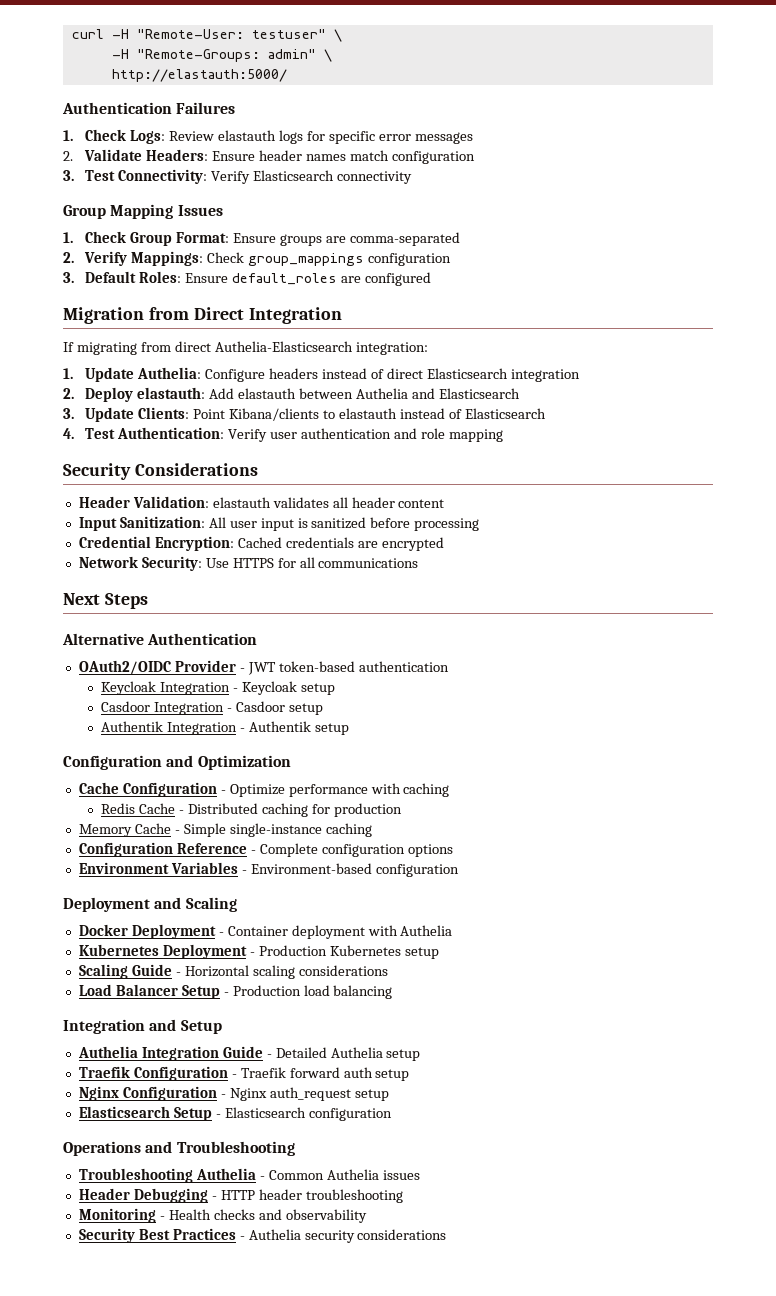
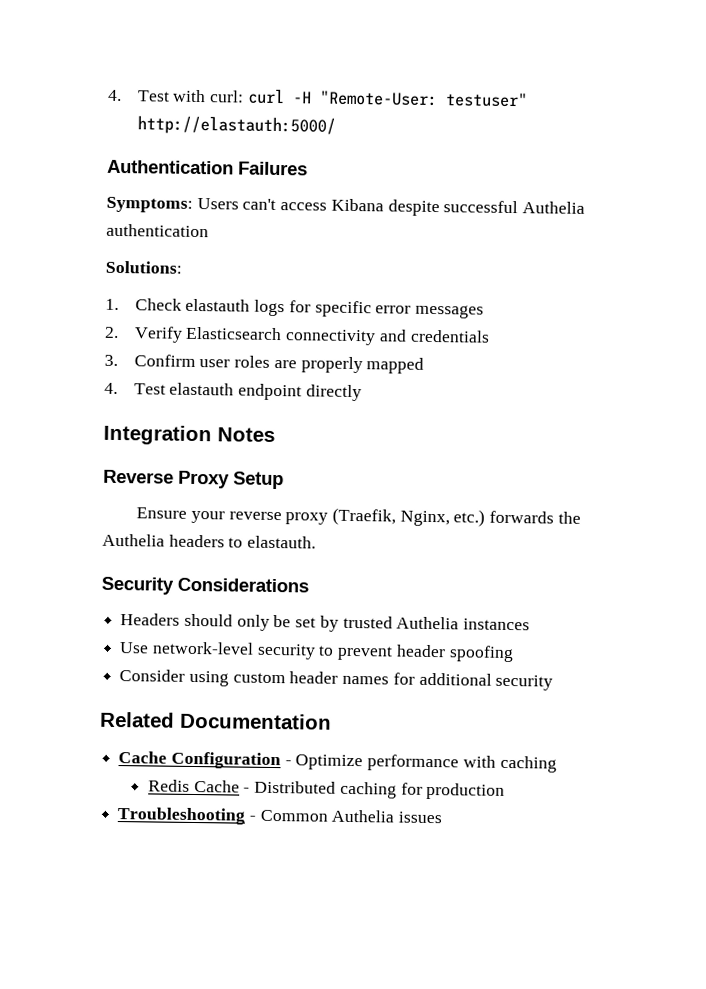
- curl -H "Remote-User: testuser" \
- -H "Remote-Groups: admin" \
- http://elastauth:5000/
+ 4. Test with curl: curl -H "Remote-User: testuser" http://elastauth:5000/
  Authentication Failures
- 1. Check Logs: Review elastauth logs for specific error messages
+ Symptoms: Users can't access Kibana despite successful Authelia authentication
+ Solutions:
+ 1. Check elastauth logs for specific error messages
- 2. Validate Headers: Ensure header names match configuration
- 3. Test Connectivity: Verify Elasticsearch connectivity
- Group Mapping Issues
- 1. Check Group Format: Ensure groups are comma-separated
- 2. Verify Mappings: Check group_mappings configuration
- 3. Default Roles: Ensure default_roles are configured
- Migration from Direct Integration
- If migrating from direct Authelia-Elasticsearch integration:
- 1. Update Authelia: Configure headers instead of direct Elasticsearch integration
- 2. Deploy elastauth: Add elastauth between Authelia and Elasticsearch
- 3. Update Clients: Point Kibana/clients to elastauth instead of Elasticsearch
- 4. Test Authentication: Verify user authentication and role mapping
+ 2. Verify Elasticsearch connectivity and credentials
+ 3. Confirm user roles are properly mapped
+ 4. Test elastauth endpoint directly
+ Integration Notes
+ Reverse Proxy Setup
+ Ensure your reverse proxy (Traefik, Nginx, etc.) forwards the Authelia headers to elastauth.
  Security Considerations
- Header Validation: elastauth validates all header content
- Input Sanitization: All user input is sanitized before processing
- Credential Encryption: Cached credentials are encrypted
- Network Security: Use HTTPS for all communications
- Next Steps
- Alternative Authentication
- OAuth2/OIDC Provider - JWT token-based authentication
- Keycloak Integration - Keycloak setup
- Casdoor Integration - Casdoor setup
- Authentik Integration - Authentik setup
- Configuration and Optimization
+ Headers should only be set by trusted Authelia instances
+ Use network-level security to prevent header spoofing
+ Consider using custom header names for additional security
+ Related Documentation
- Memory Cache - Simple single-instance caching
- Configuration Reference - Complete configuration options
- Environment Variables - Environment-based configuration
- Deployment and Scaling
- Docker Deployment - Container deployment with Authelia
- Kubernetes Deployment - Production Kubernetes setup
- Scaling Guide - Horizontal scaling considerations
- Load Balancer Setup - Production load balancing
- Integration and Setup
- Authelia Integration Guide - Detailed Authelia setup
- Traefik Configuration - Traefik forward auth setup
- Nginx Configuration - Nginx auth_request setup
- Elasticsearch Setup - Elasticsearch configuration
- Operations and Troubleshooting
- Troubleshooting Authelia - Common Authelia issues
+ Troubleshooting - Common Authelia issues
- Header Debugging - HTTP header troubleshooting
- Monitoring - Health checks and observability
- Security Best Practices - Authelia security considerations

